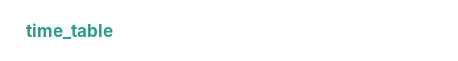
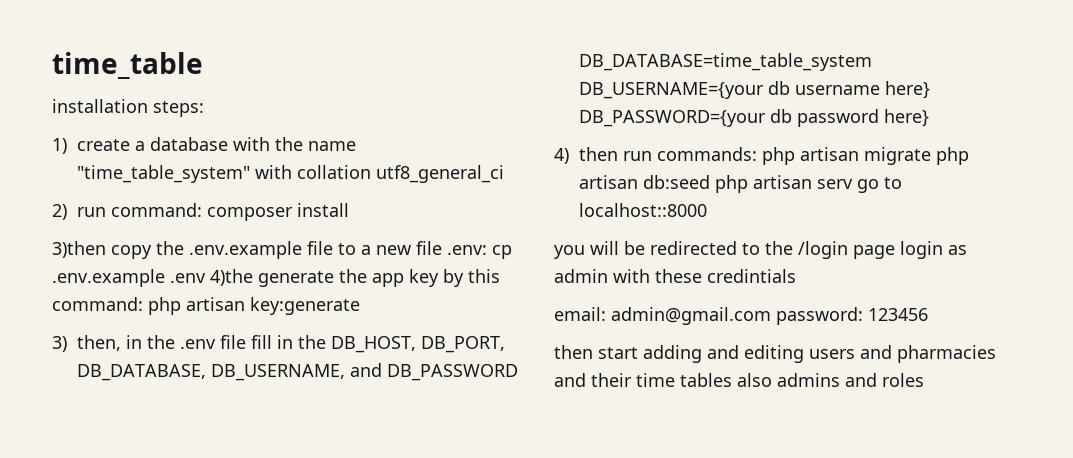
+ installation steps:
+ 1) create a database with the name "time_table_system" with collation utf8_general_ci
+ 2) run command: composer install
+ 3)then copy the .env.example file to a new file .env: cp .env.example .env 4)the generate the app key by this command: php artisan key:generate
+ 3) then, in the .env file fill in the DB_HOST, DB_PORT, DB_DATABASE, DB_USERNAME, and DB_PASSWORD DB_DATABASE=time_table_system DB_USERNAME={your db username here} DB_PASSWORD={your db password here}
+ 4) then run commands: php artisan migrate php artisan db:seed php artisan serv go to localhost::8000
+ you will be redirected to the /login page login as admin with these credintials
+ email: admin@gmail.com password: 123456
+ then start adding and editing users and pharmacies and their time tables also admins and roles

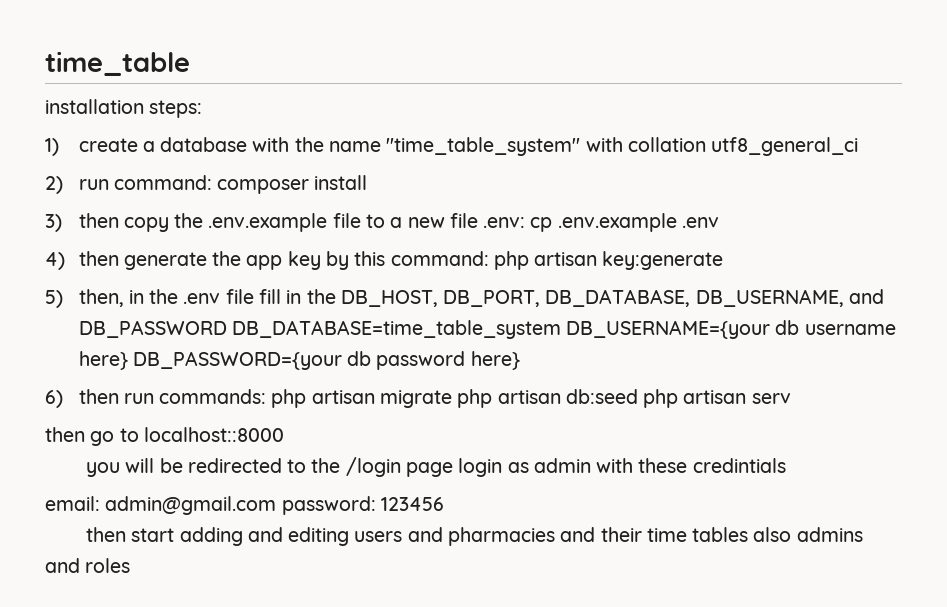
- 3)then copy the .env.example file to a new file .env: cp .env.example .env 4)the generate the app key by this command: php artisan key:generate
+ 3) then copy the .env.example file to a new file .env: cp .env.example .env
+ 4) then generate the app key by this command: php artisan key:generate
- 3) then, in the .env file fill in the DB_HOST, DB_PORT, DB_DATABASE, DB_USERNAME, and DB_PASSWORD DB_DATABASE=time_table_system DB_USERNAME={your db username here} DB_PASSWORD={your db password here}
+ 5) then, in the .env file fill in the DB_HOST, DB_PORT, DB_DATABASE, DB_USERNAME, and DB_PASSWORD DB_DATABASE=time_table_system DB_USERNAME={your db username here} DB_PASSWORD={your db password here}
- 4) then run commands: php artisan migrate php artisan db:seed php artisan serv go to localhost::8000
+ 6) then run commands: php artisan migrate php artisan db:seed php artisan serv
+ then go to localhost::8000

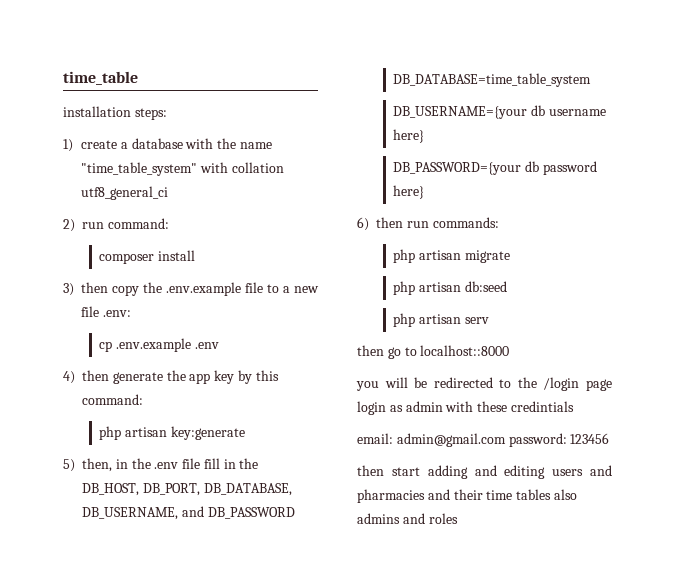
- 2) run command: composer install
+ 2) run command:
+ composer install
- 3) then copy the .env.example file to a new file .env: cp .env.example .env
+ 3) then copy the .env.example file to a new file .env:
+ cp .env.example .env
- 4) then generate the app key by this command: php artisan key:generate
+ 4) then generate the app key by this command:
+ php artisan key:generate
- 5) then, in the .env file fill in the DB_HOST, DB_PORT, DB_DATABASE, DB_USERNAME, and DB_PASSWORD DB_DATABASE=time_table_system DB_USERNAME={your db username here} DB_PASSWORD={your db password here}
+ 5) then, in the .env file fill in the DB_HOST, DB_PORT, DB_DATABASE, DB_USERNAME, and DB_PASSWORD
+ DB_DATABASE=time_table_system
+ DB_USERNAME={your db username here}
+ DB_PASSWORD={your db password here}
- 6) then run commands: php artisan migrate php artisan db:seed php artisan serv
+ 6) then run commands:
+ php artisan migrate
+ php artisan db:seed
+ php artisan serv

